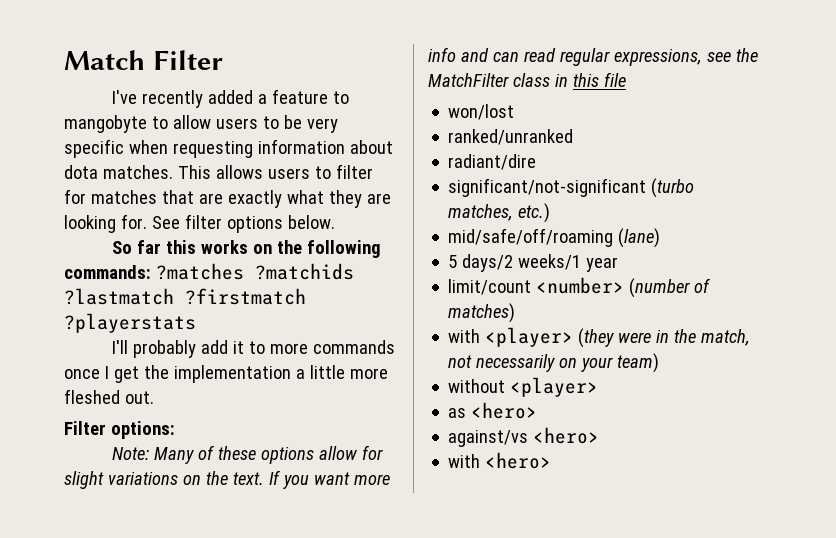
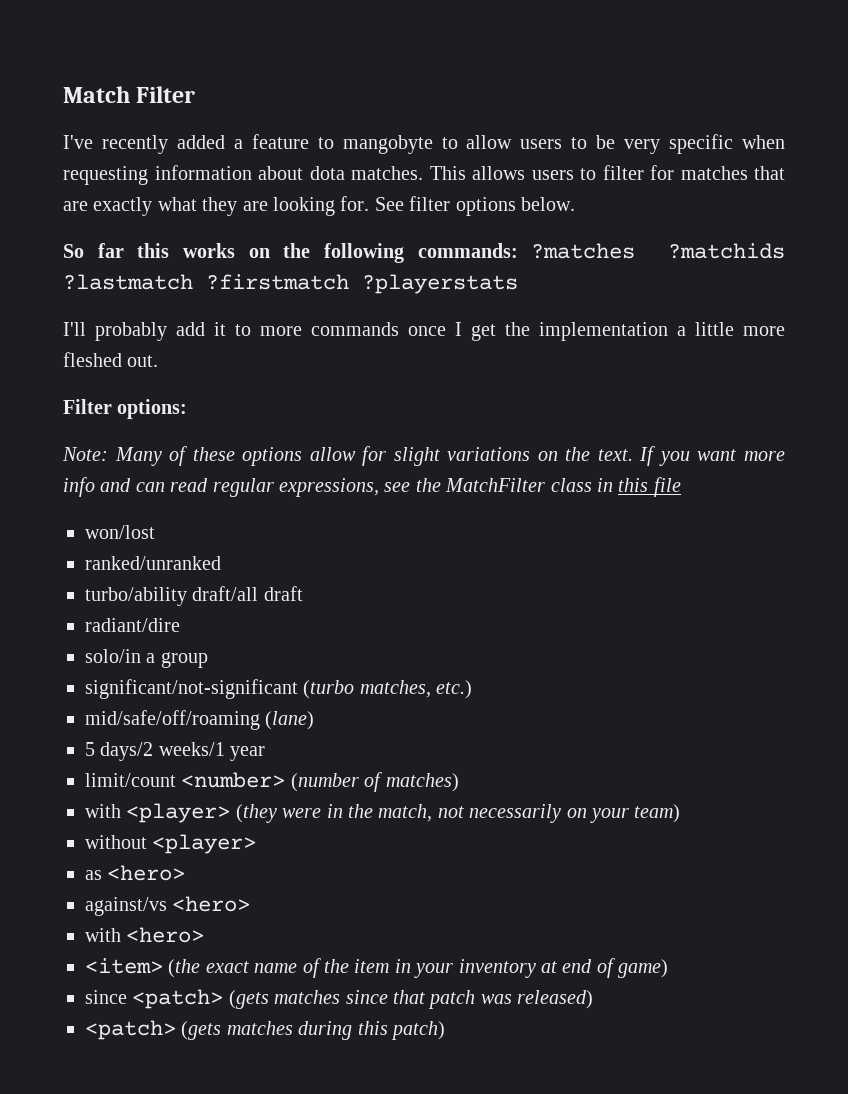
+ turbo/ability draft/all draft
  radiant/dire
+ solo/in a group
+ <item> (the exact name of the item in your inventory at end of game)
+ since <patch> (gets matches since that patch was released)
+ <patch> (gets matches during this patch)

